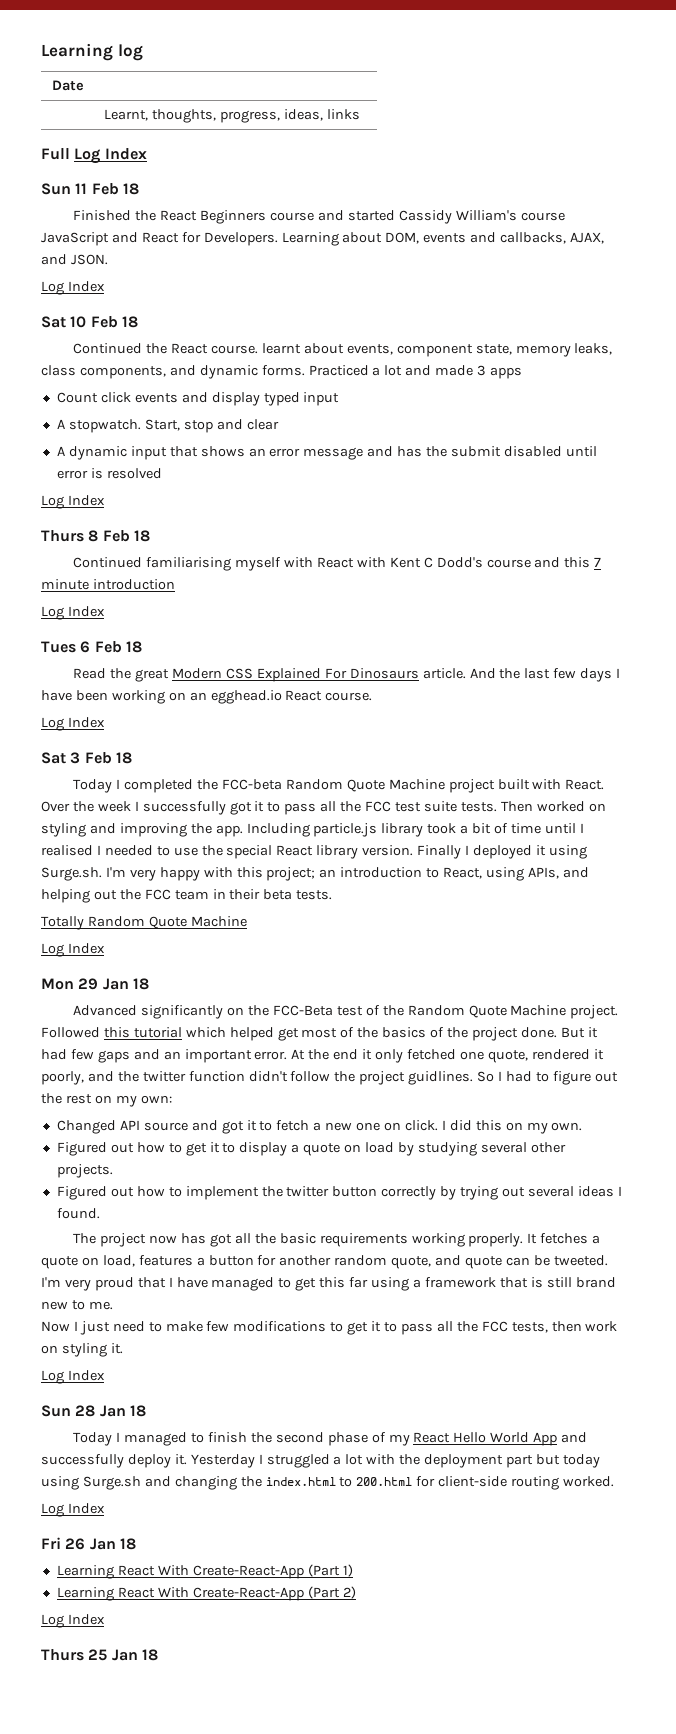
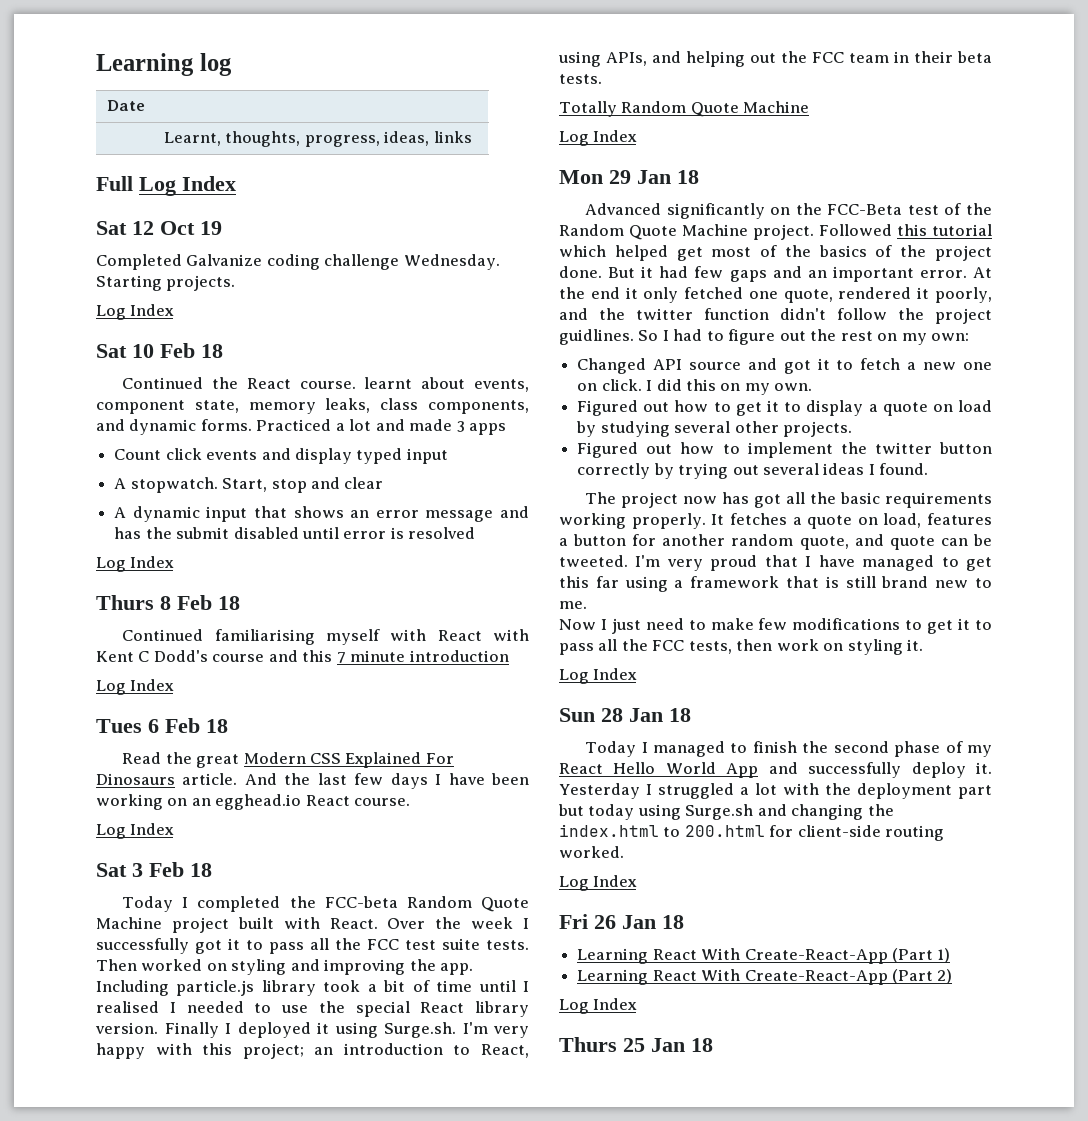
- Sun 11 Feb 18
- Finished the React Beginners course and started Cassidy William's course JavaScript and React for Developers. Learning about DOM, events and callbacks, AJAX, and JSON.
+ Sat 12 Oct 19
+ Completed Galvanize coding challenge Wednesday. Starting projects.

